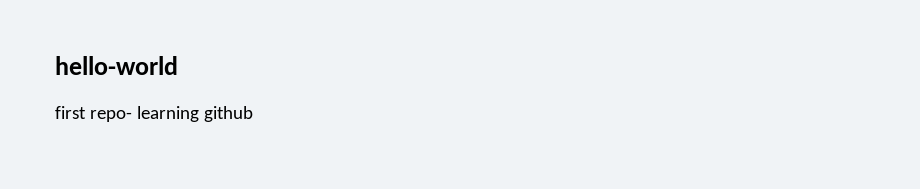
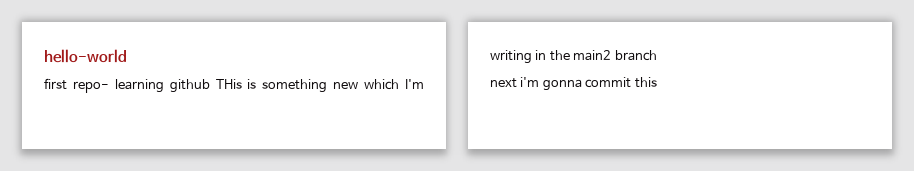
- first repo- learning github
+ first repo- learning github THis is something new which I'm writing in the main2 branch
+ next i'm gonna commit this

